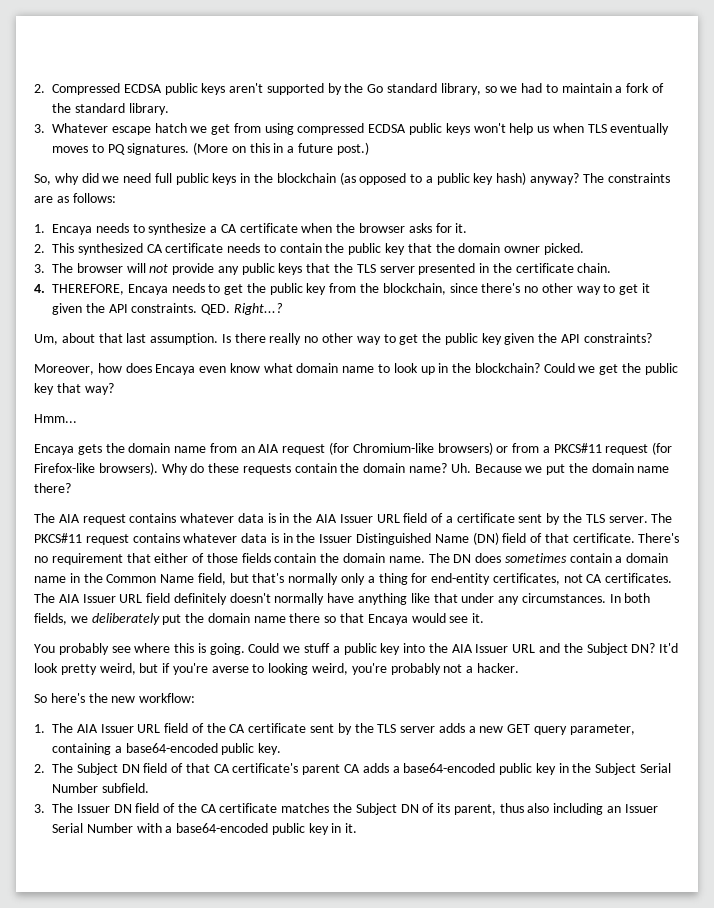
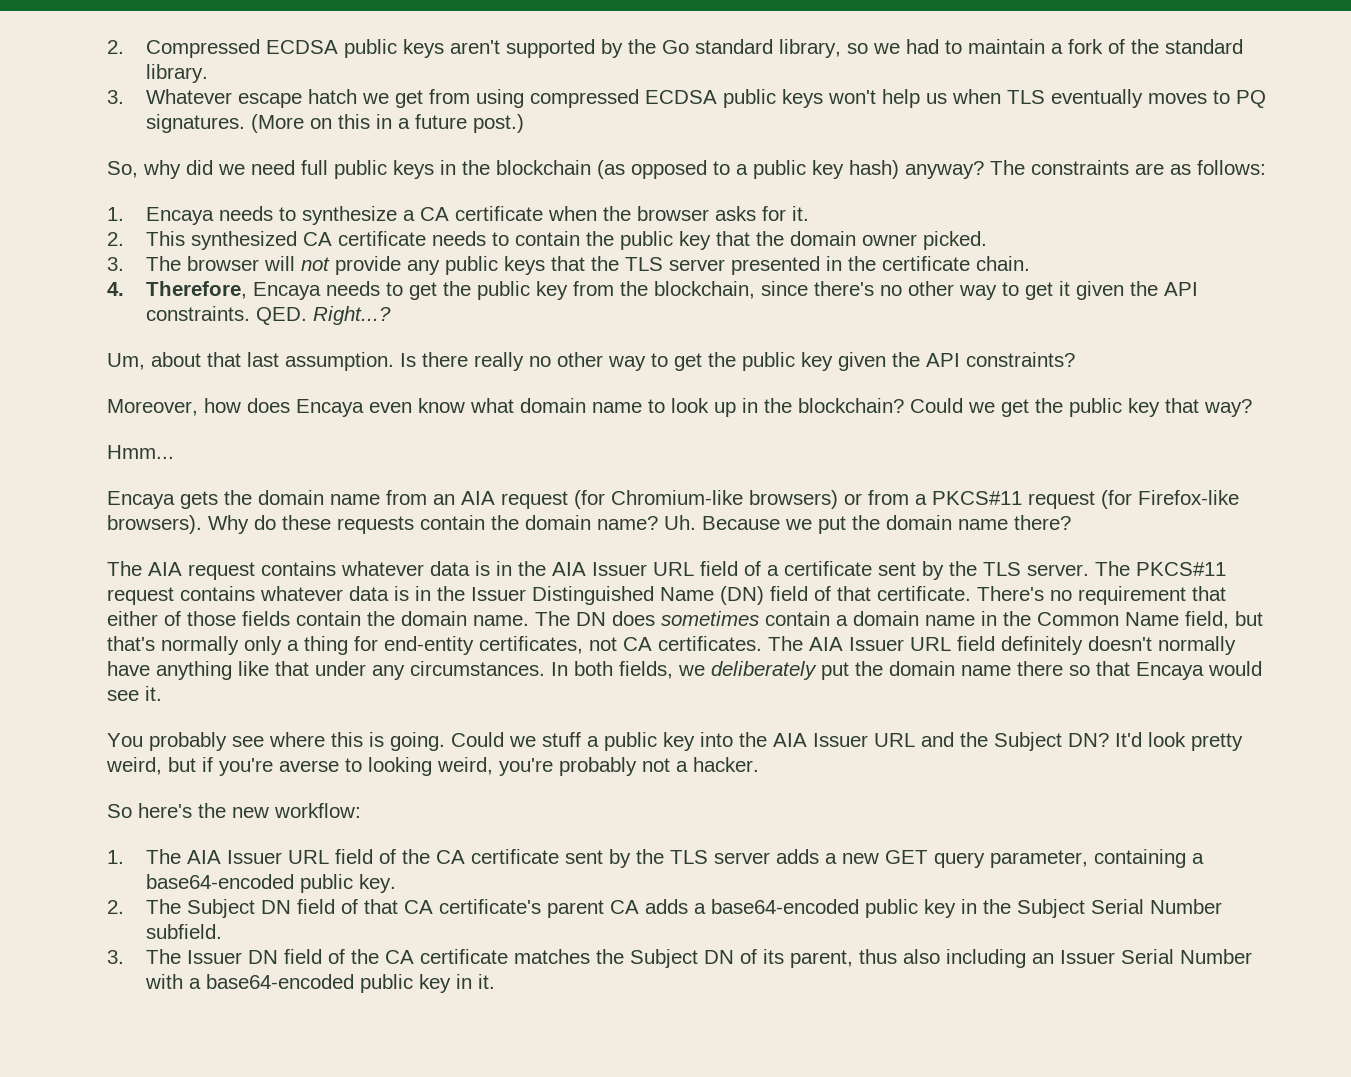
- 4. THEREFORE, Encaya needs to get the public key from the blockchain, since there's no other way to get it given the API constraints.
+ 4. Therefore, Encaya needs to get the public key from the blockchain, since there's no other way to get it given the API constraints.

